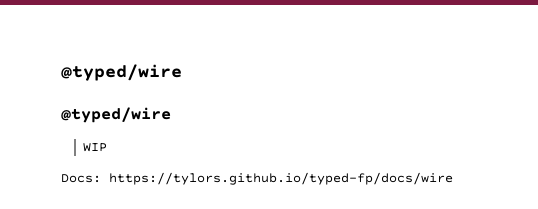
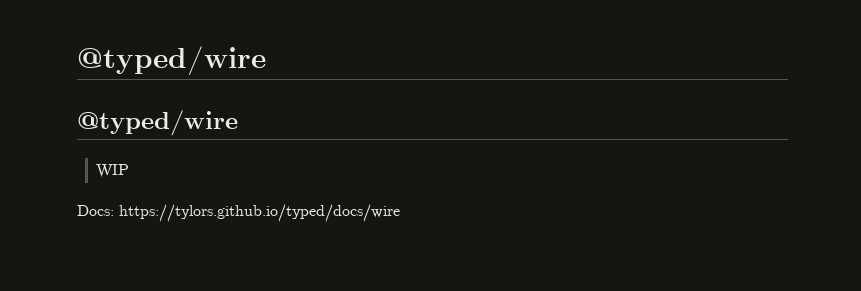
- Docs: https://tylors.github.io/typed-fp/docs/wire
+ Docs: https://tylors.github.io/typed/docs/wire

